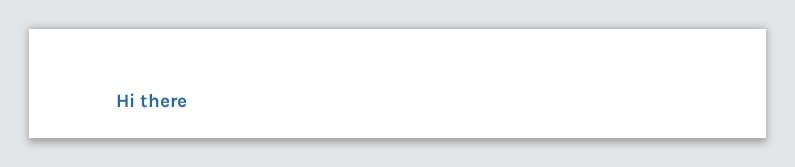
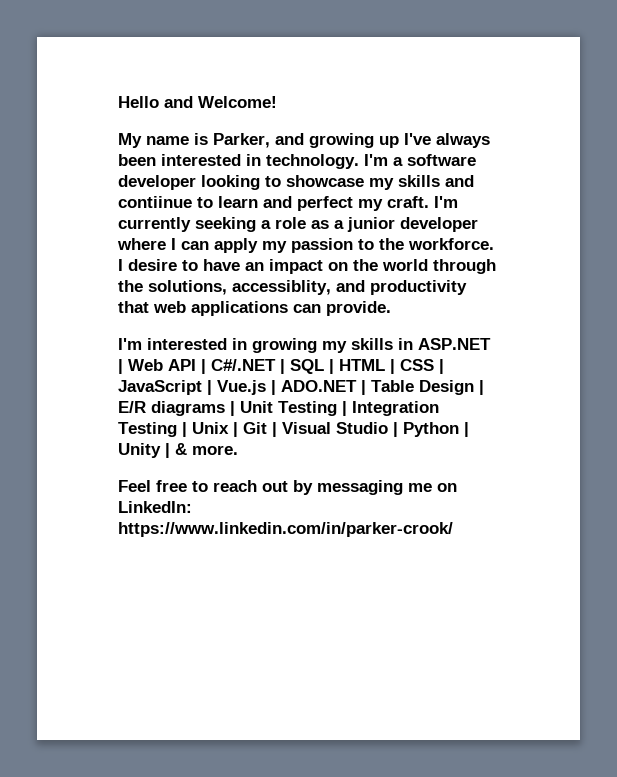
- Hi there
+ Hello and Welcome!
+ My name is Parker, and growing up I've always been interested in technology. I'm a software developer looking to showcase my skills and contiinue to learn and perfect my craft. I'm currently seeking a role as a junior developer where I can apply my passion to the workforce. I desire to have an impact on the world through the solutions, accessiblity, and productivity that web applications can provide.
+ I'm interested in growing my skills in ASP.NET | Web API | C#/.NET | SQL | HTML | CSS | JavaScript | Vue.js | ADO.NET | Table Design | E/R diagrams | Unit Testing | Integration Testing | Unix | Git | Visual Studio | Python | Unity | & more.
+ Feel free to reach out by messaging me on LinkedIn: https://www.linkedin.com/in/parker-crook/

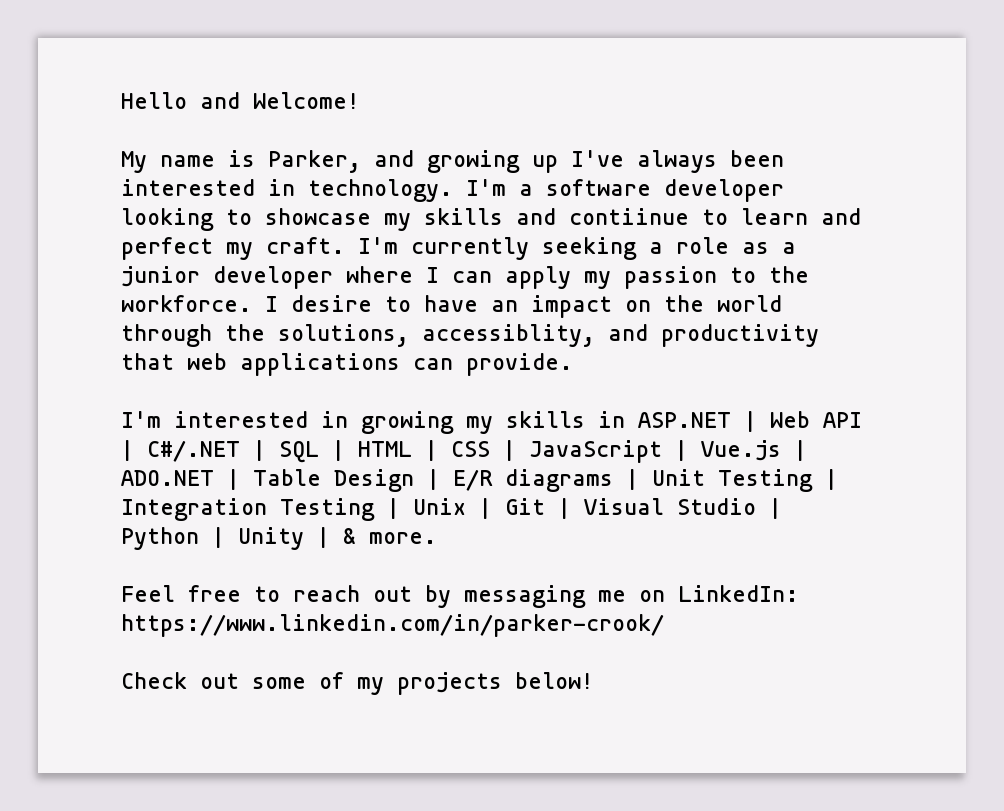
+ Check out some of my projects below!

